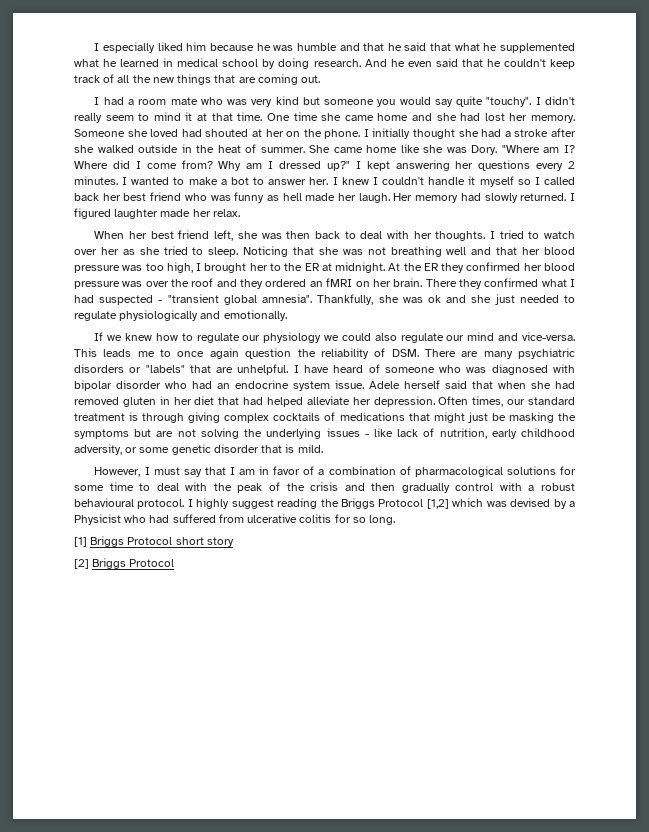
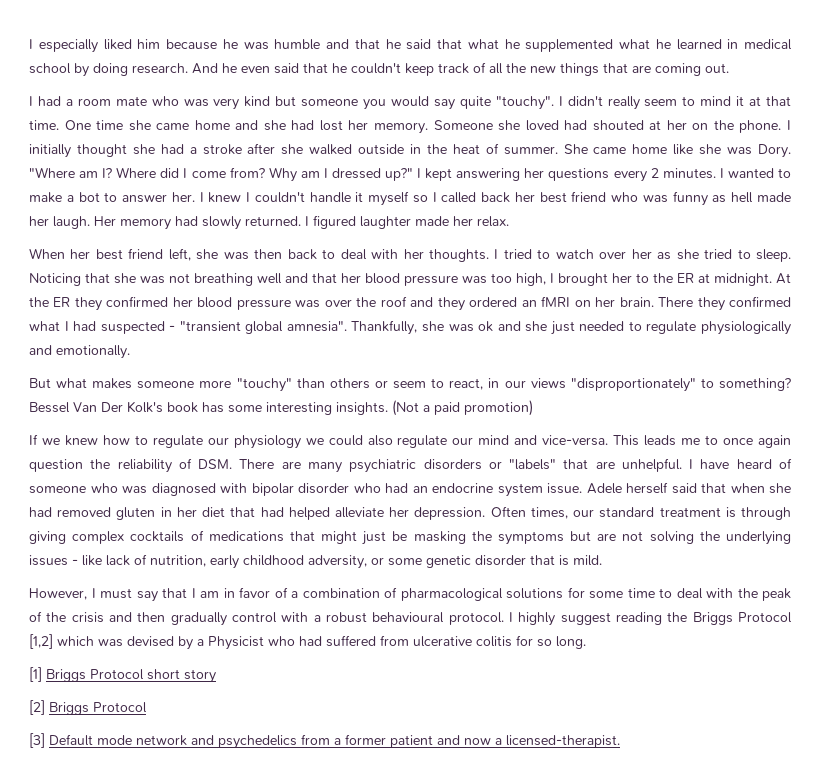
+ But what makes someone more "touchy" than others or seem to react, in our views "disproportionately" to something? Bessel Van Der Kolk's book has some interesting insights. (Not a paid promotion)
+ [3] Default mode network and psychedelics from a former patient and now a licensed-therapist.

